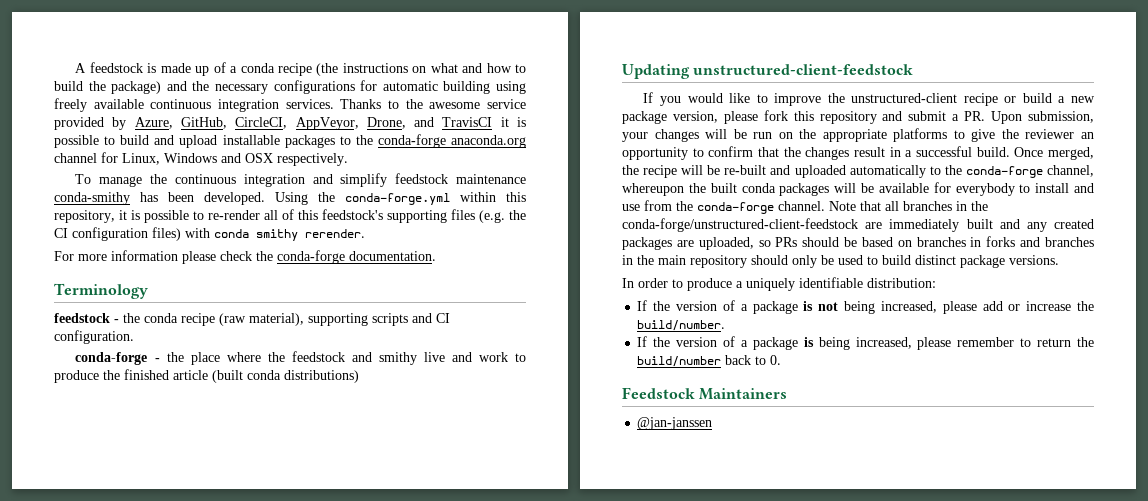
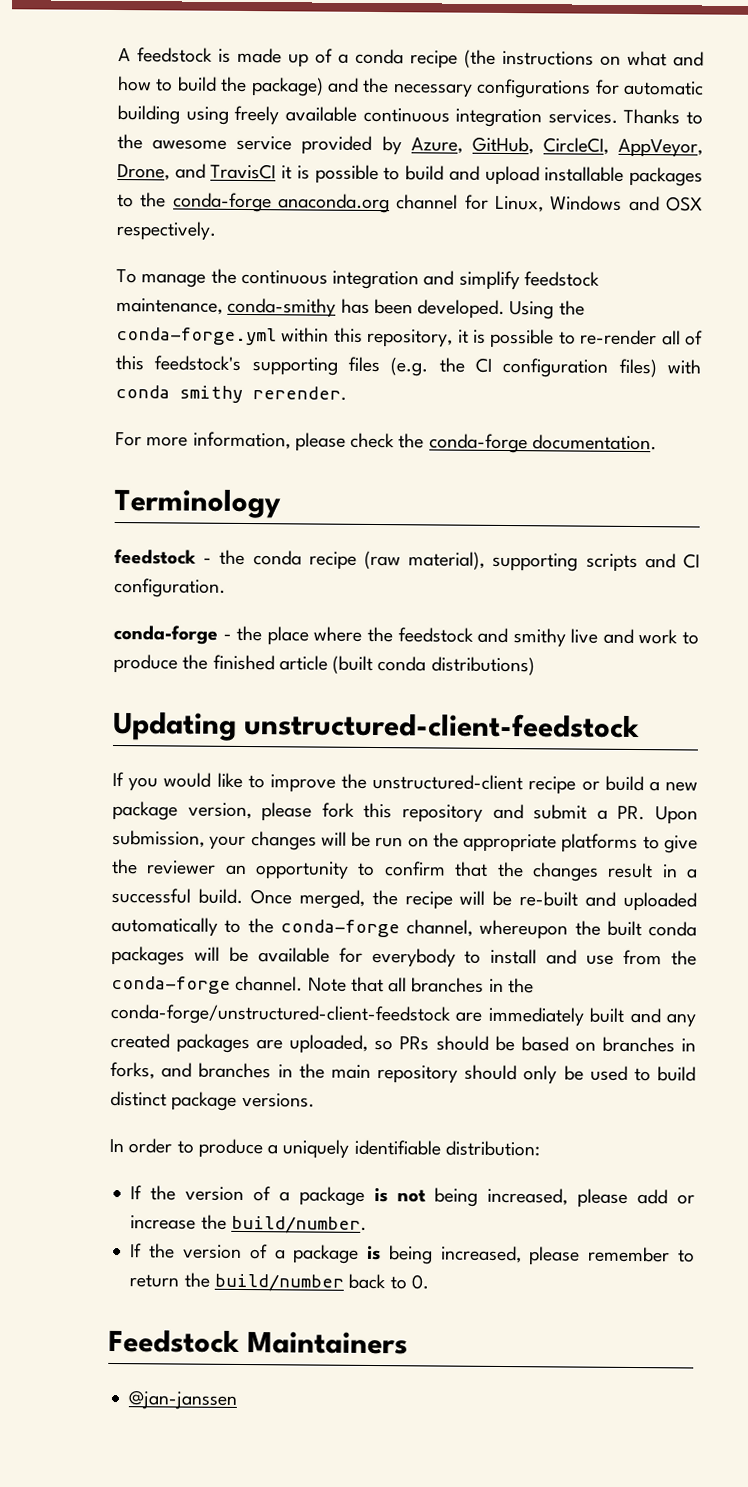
- To manage the continuous integration and simplify feedstock maintenance conda-smithy has been developed.
+ To manage the continuous integration and simplify feedstock maintenance, conda-smithy has been developed.
- For more information please check the conda-forge documentation.
+ For more information, please check the conda-forge documentation.
- Note that all branches in the conda-forge/unstructured-client-feedstock are immediately built and any created packages are uploaded, so PRs should be based on branches in forks and branches in the main repository should only be used to build distinct package versions.
+ Note that all branches in the conda-forge/unstructured-client-feedstock are immediately built and any created packages are uploaded, so PRs should be based on branches in forks, and branches in the main repository should only be used to build distinct package versions.

